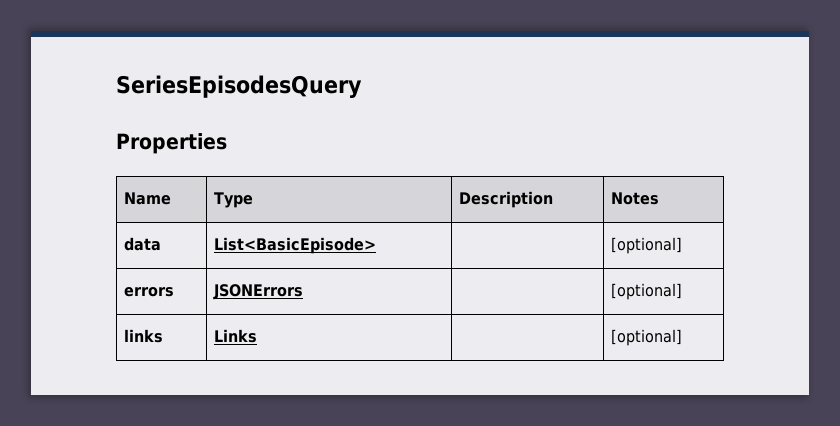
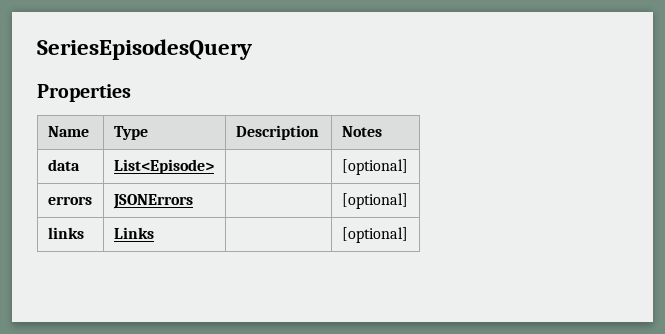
- data | List<BasicEpisode> | | [optional]
+ data | List<Episode> | | [optional]

